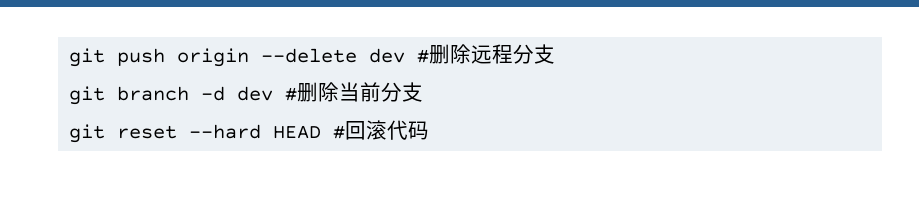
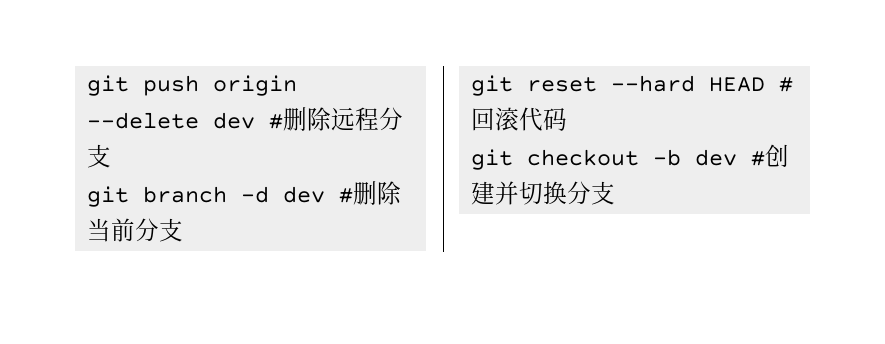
+ git checkout -b dev #创建并切换分支

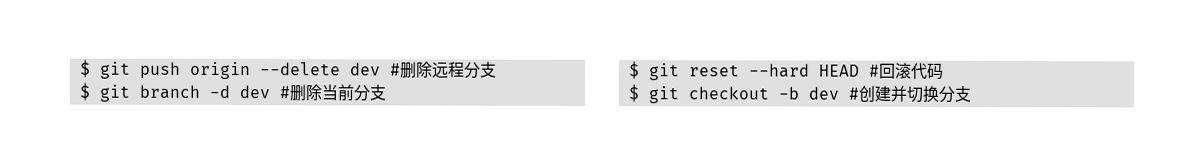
- git push origin --delete dev #删除远程分支
+ $ git push origin --delete dev #删除远程分支
- git branch -d dev #删除当前分支
+ $ git branch -d dev #删除当前分支
- git reset --hard HEAD #回滚代码
+ $ git reset --hard HEAD #回滚代码
- git checkout -b dev #创建并切换分支
+ $ git checkout -b dev #创建并切换分支

